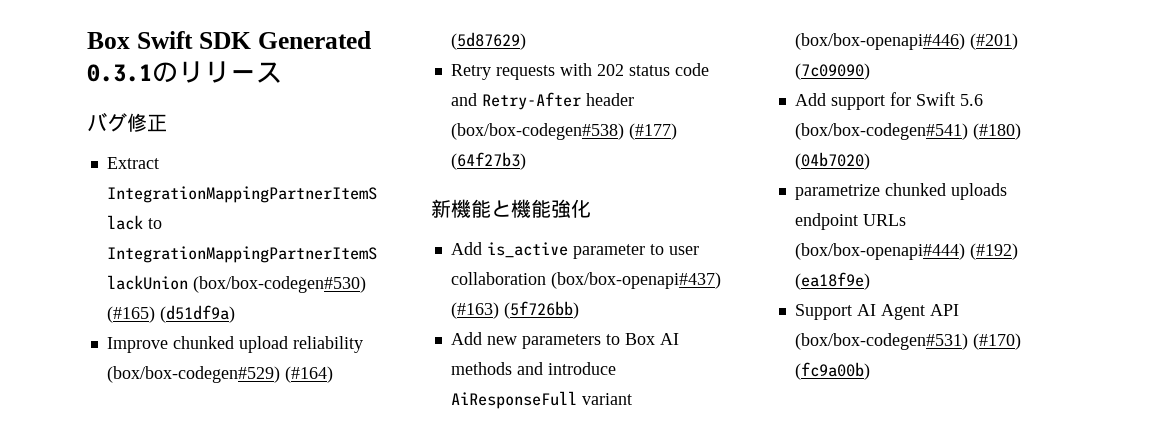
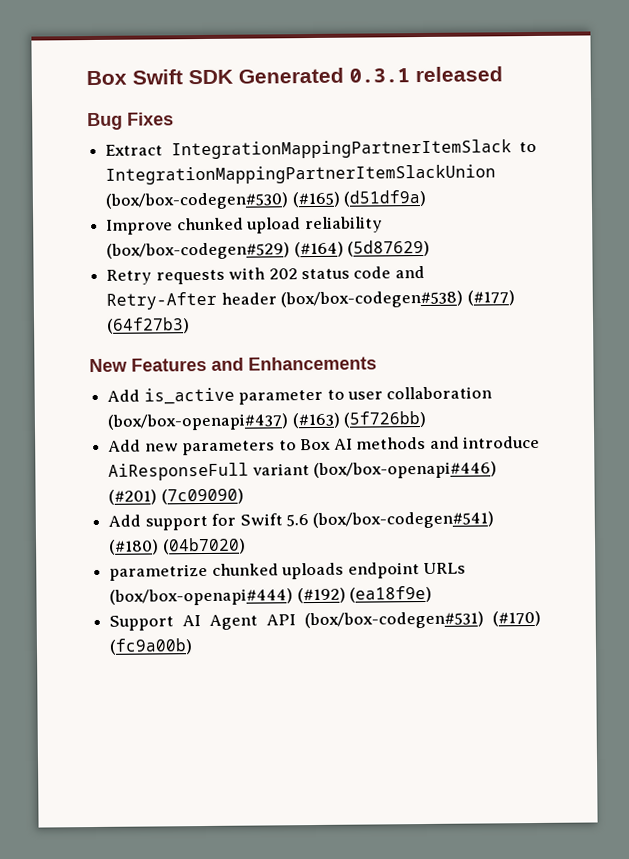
- Box Swift SDK Generated 0.3.1のリリース
- バグ修正
+ Box Swift SDK Generated 0.3.1 released
+ Bug Fixes
- 新機能と機能強化
+ New Features and Enhancements

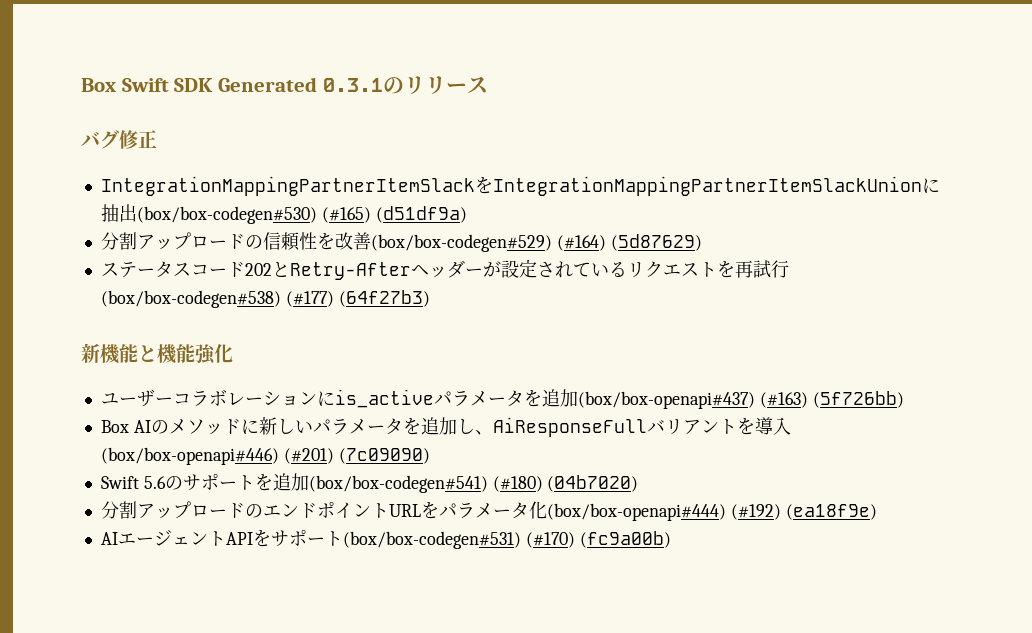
- Box Swift SDK Generated 0.3.1 released
- Bug Fixes
- Extract IntegrationMappingPartnerItemSlack to IntegrationMappingPartnerItemSlackUnion (box/box-codegen#530) (#165) (d51df9a)
- Improve chunked upload reliability (box/box-codegen#529) (#164) (5d87629)
- Retry requests with 202 status code and Retry-After header (box/box-codegen#538) (#177) (64f27b3)
- New Features and Enhancements
- Add is_active parameter to user collaboration (box/box-openapi#437) (#163) (5f726bb)
- Add new parameters to Box AI methods and introduce AiResponseFull variant (box/box-openapi#446) (#201) (7c09090)
- Add support for Swift 5.6 (box/box-codegen#541) (#180) (04b7020)
- parametrize chunked uploads endpoint URLs (box/box-openapi#444) (#192) (ea18f9e)
- Support AI Agent API (box/box-codegen#531) (#170) (fc9a00b)
+ Box Swift SDK Generated 0.3.1のリリース
+ バグ修正
+ IntegrationMappingPartnerItemSlackをIntegrationMappingPartnerItemSlackUnionに抽出(box/box-codegen#530) (#165) (d51df9a)
+ 分割アップロードの信頼性を改善(box/box-codegen#529) (#164) (5d87629)
+ ステータスコード202とRetry-Afterヘッダーが設定されているリクエストを再試行(box/box-codegen#538) (#177) (64f27b3)
+ 新機能と機能強化
+ ユーザーコラボレーションにis_activeパラメータを追加(box/box-openapi#437) (#163) (5f726bb)
+ Box AIのメソッドに新しいパラメータを追加し、AiResponseFullバリアントを導入(box/box-openapi#446) (#201) (7c09090)
+ Swift 5.6のサポートを追加(box/box-codegen#541) (#180) (04b7020)
+ 分割アップロードのエンドポイントURLをパラメータ化(box/box-openapi#444) (#192) (ea18f9e)
+ AIエージェントAPIをサポート(box/box-codegen#531) (#170) (fc9a00b)

